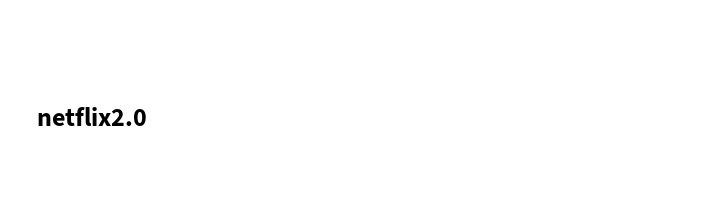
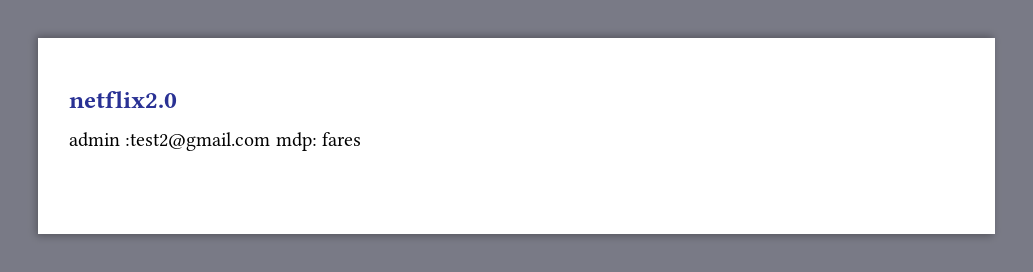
+ admin :test2@gmail.com mdp: fares

